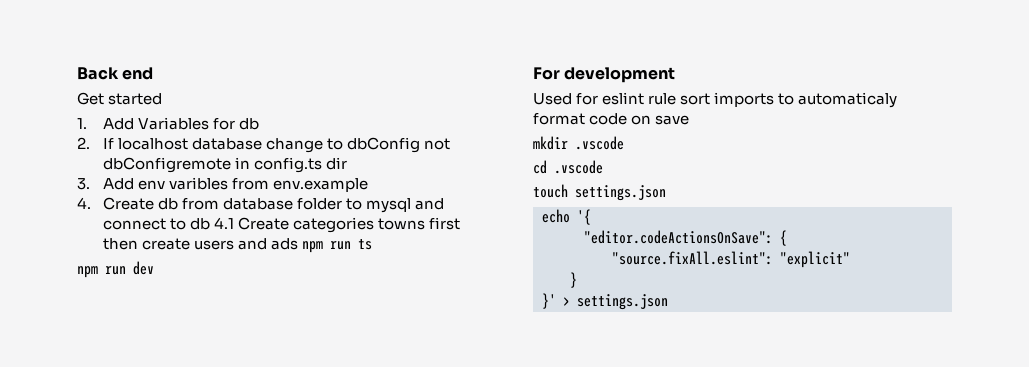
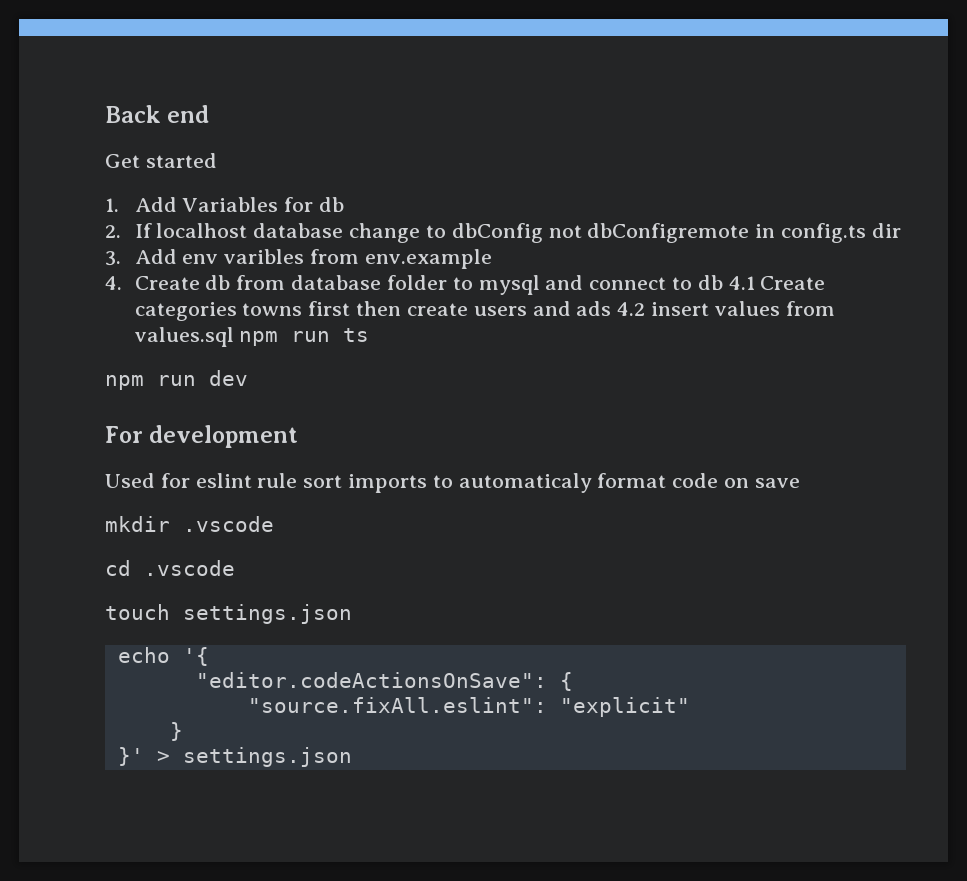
- 4. Create db from database folder to mysql and connect to db 4.1 Create categories towns first then create users and ads npm run ts
+ 4. Create db from database folder to mysql and connect to db 4.1 Create categories towns first then create users and ads 4.2 insert values from values.sql npm run ts

